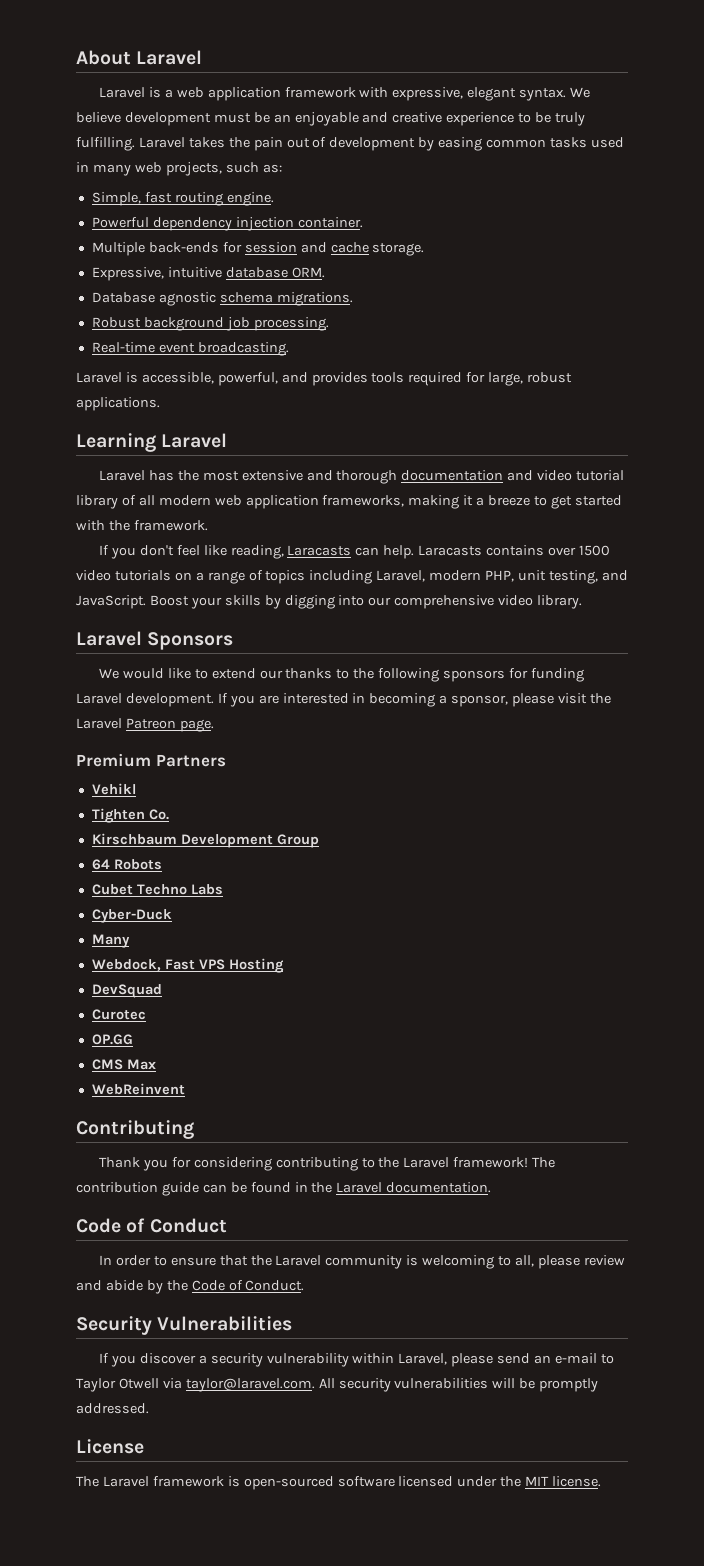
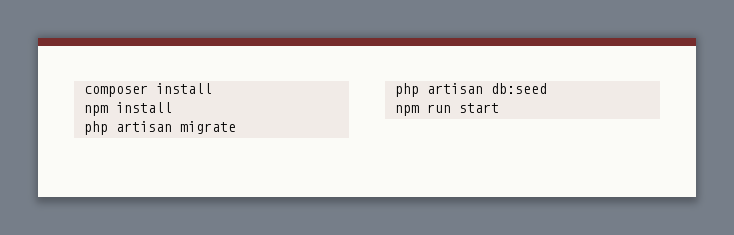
- About Laravel
- Laravel is a web application framework with expressive, elegant syntax. We believe development must be an enjoyable and creative experience to be truly fulfilling. Laravel takes the pain out of development by easing common tasks used in many web projects, such as:
- Simple, fast routing engine.
- Powerful dependency injection container.
- Multiple back-ends for session and cache storage.
- Expressive, intuitive database ORM.
- Database agnostic schema migrations.
- Robust background job processing.
- Real-time event broadcasting.
- Laravel is accessible, powerful, and provides tools required for large, robust applications.
- Learning Laravel
- Laravel has the most extensive and thorough documentation and video tutorial library of all modern web application frameworks, making it a breeze to get started with the framework.
- If you don't feel like reading, Laracasts can help. Laracasts contains over 1500 video tutorials on a range of topics including Laravel, modern PHP, unit testing, and JavaScript. Boost your skills by digging into our comprehensive video library.
- Laravel Sponsors
- We would like to extend our thanks to the following sponsors for funding Laravel development. If you are interested in becoming a sponsor, please visit the Laravel Patreon page.
- Premium Partners
- Vehikl
- Tighten Co.
- Kirschbaum Development Group
- 64 Robots
- Cubet Techno Labs
- Cyber-Duck
- Many
- Webdock, Fast VPS Hosting
- DevSquad
- Curotec
- OP.GG
- CMS Max
- WebReinvent
- Contributing
- Thank you for considering contributing to the Laravel framework! The contribution guide can be found in the Laravel documentation.
- Code of Conduct
- In order to ensure that the Laravel community is welcoming to all, please review and abide by the Code of Conduct.
- Security Vulnerabilities
- If you discover a security vulnerability within Laravel, please send an e-mail to Taylor Otwell via taylor@laravel.com. All security vulnerabilities will be promptly addressed.
- License
- The Laravel framework is open-sourced software licensed under the MIT license.
+ composer install
+ npm install
+ php artisan migrate
+ php artisan db:seed
+ npm run start

